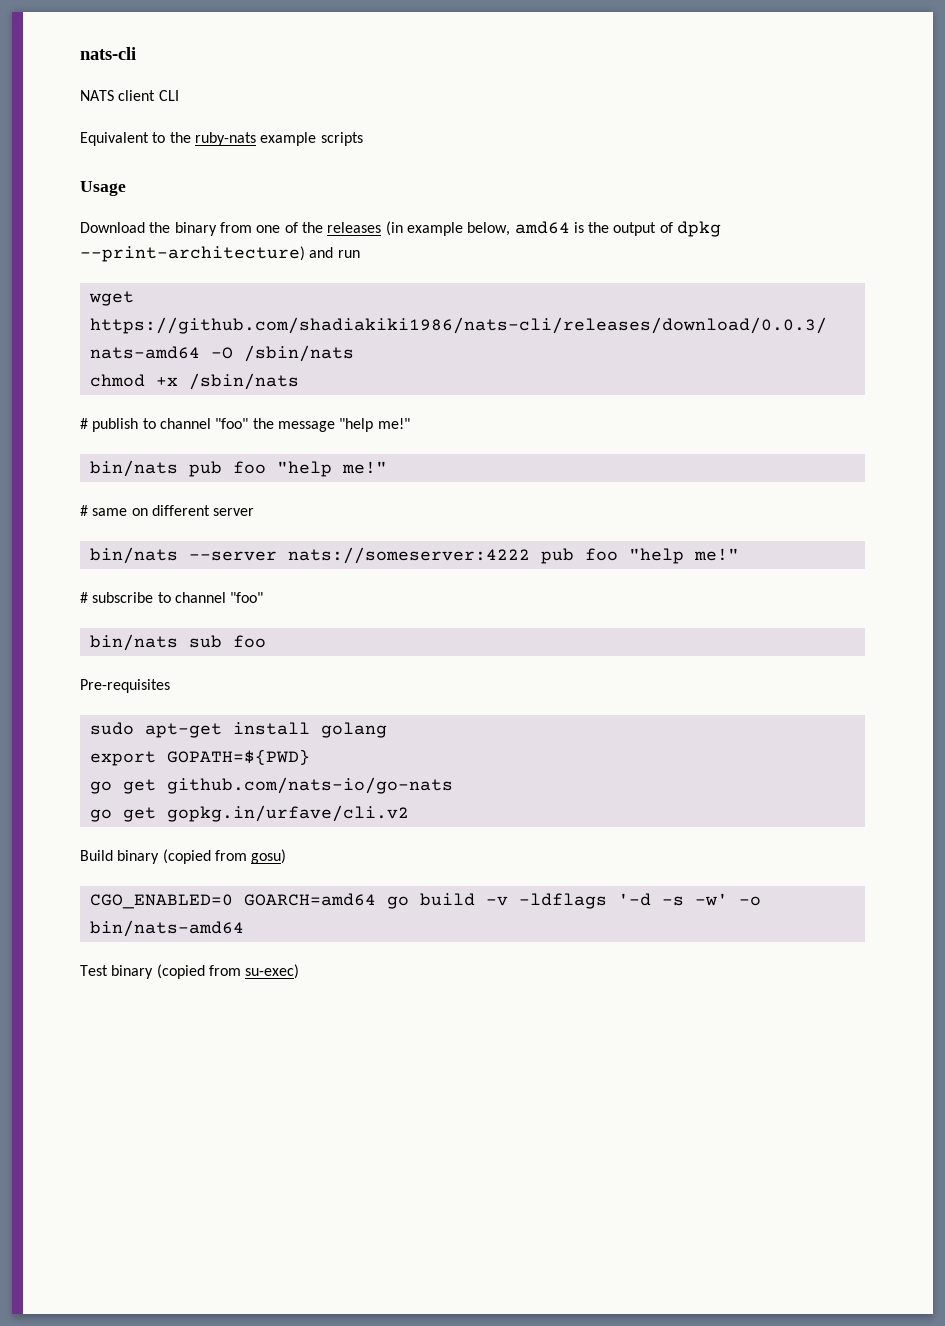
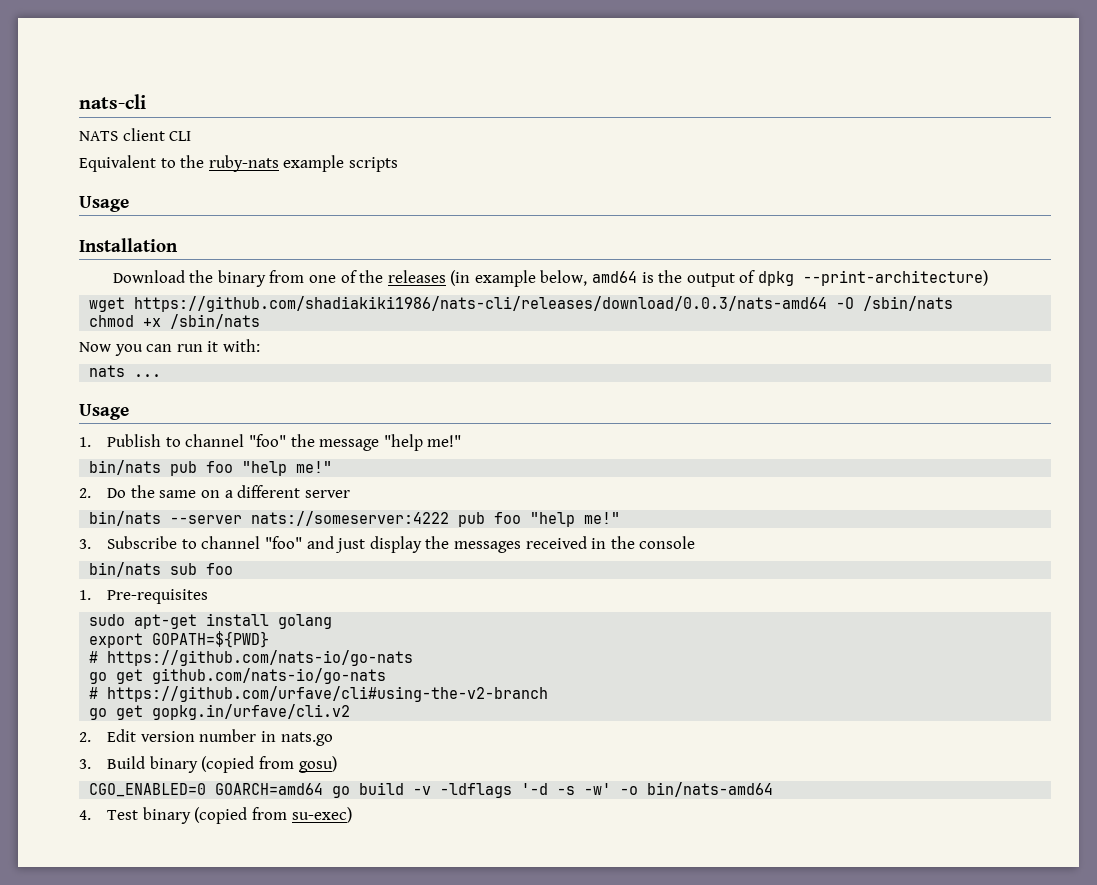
+ Installation
- Download the binary from one of the releases (in example below, amd64 is the output of dpkg --print-architecture) and run
+ Download the binary from one of the releases (in example below, amd64 is the output of dpkg --print-architecture)
- # publish to channel "foo" the message "help me!"
+ Now you can run it with:
+ nats ...
+ Usage
+ 1. Publish to channel "foo" the message "help me!"
- # same on different server
+ 2. Do the same on a different server
- # subscribe to channel "foo"
+ 3. Subscribe to channel "foo" and just display the messages received in the console
- Pre-requisites
+ 1. Pre-requisites
+ # https://github.com/nats-io/go-nats
+ # https://github.com/urfave/cli#using-the-v2-branch
- Build binary (copied from gosu)
+ 2. Edit version number in nats.go
+ 3. Build binary (copied from gosu)
- Test binary (copied from su-exec)
+ 4. Test binary (copied from su-exec)

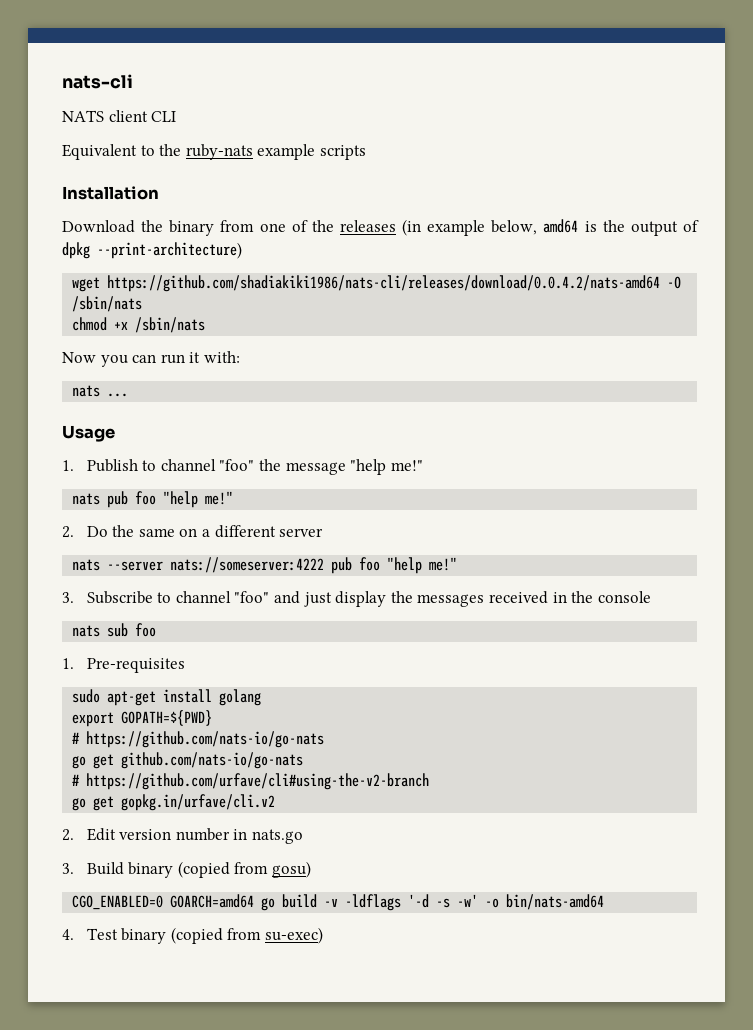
  Equivalent to the ruby-nats example scripts
- Usage
- wget https://github.com/shadiakiki1986/nats-cli/releases/download/0.0.3/nats-amd64 -O /sbin/nats
+ wget https://github.com/shadiakiki1986/nats-cli/releases/download/0.0.4.2/nats-amd64 -O /sbin/nats
- bin/nats pub foo "help me!"
+ nats pub foo "help me!"
- bin/nats --server nats://someserver:4222 pub foo "help me!"
+ nats --server nats://someserver:4222 pub foo "help me!"
- bin/nats sub foo
+ nats sub foo

